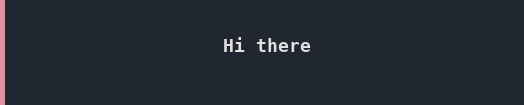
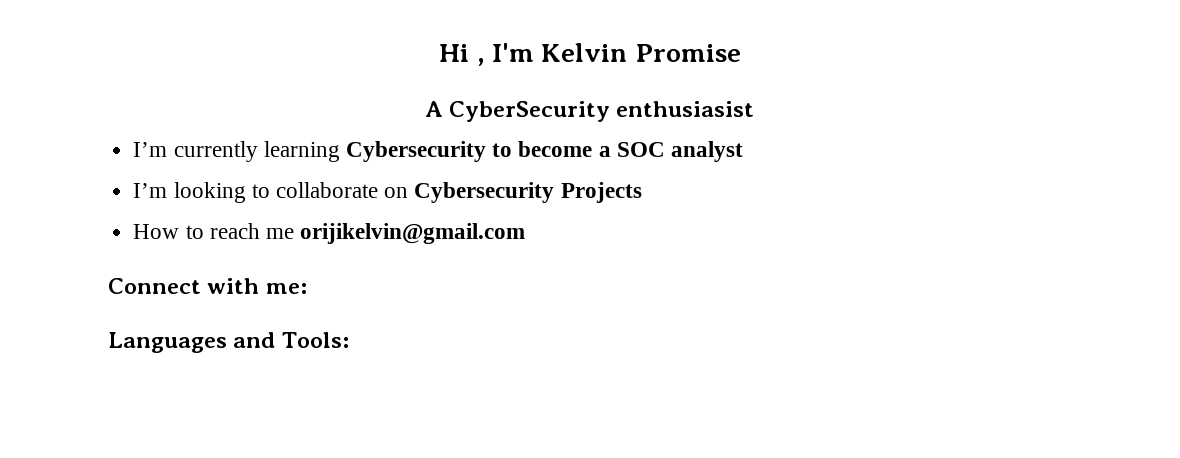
- Hi there
+ Hi , I'm Kelvin Promise
+ A CyberSecurity enthusiasist
+ I’m currently learning Cybersecurity to become a SOC analyst
+ I’m looking to collaborate on Cybersecurity Projects
+ How to reach me orijikelvin@gmail.com
+ Connect with me:
+ Languages and Tools:

